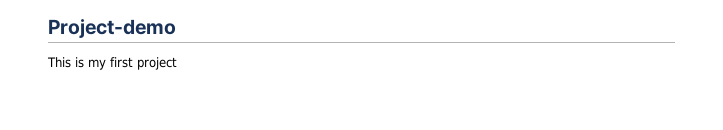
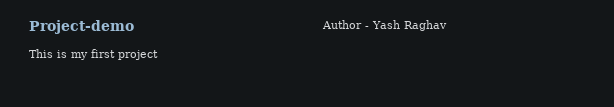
+ Author - Yash Raghav

